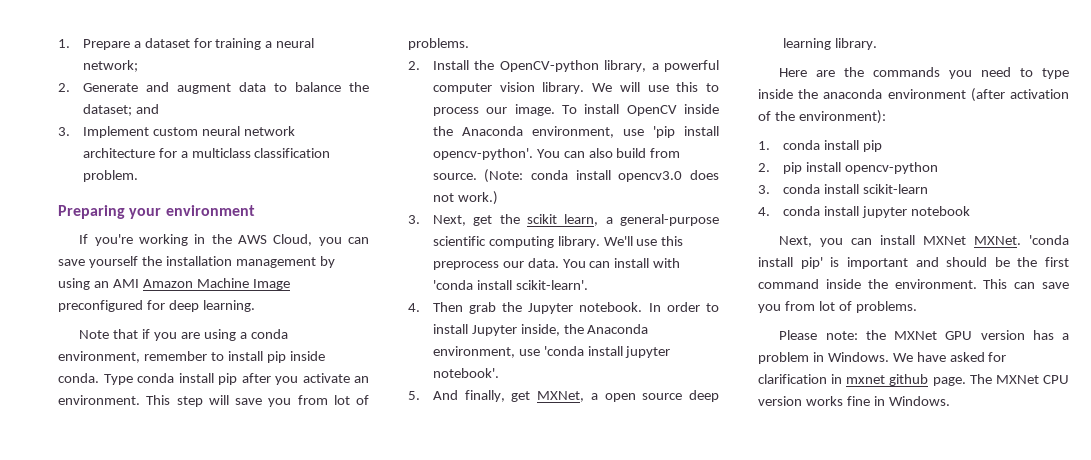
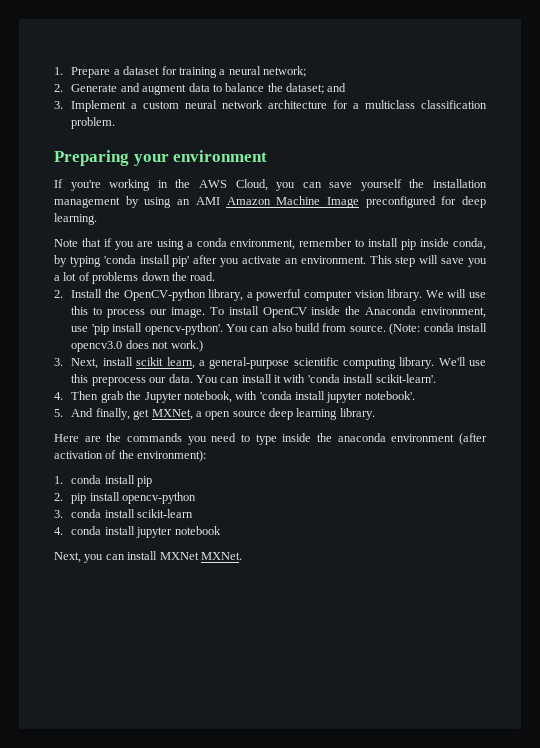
- 3. Implement custom neural network architecture for a multiclass classification problem.
+ 3. Implement a custom neural network architecture for a multiclass classification problem.
- Note that if you are using a conda environment, remember to install pip inside conda. Type conda install pip after you activate an environment.
+ Note that if you are using a conda environment, remember to install pip inside conda, by typing 'conda install pip' after you activate an environment.
- This step will save you from lot of problems.
+ This step will save you a lot of problems down the road.
- 3. Next, get the scikit learn, a general-purpose scientific computing library.
+ 3. Next, install scikit learn, a general-purpose scientific computing library.
- You can install with 'conda install scikit-learn'.
+ You can install it with 'conda install scikit-learn'.
- 4. Then grab the Jupyter notebook. In order to install Jupyter inside, the Anaconda environment, use 'conda install jupyter notebook'.
+ 4. Then grab the Jupyter notebook, with 'conda install jupyter notebook'.
- 'conda install pip' is important and should be the first command inside the environment. This can save you from lot of problems.
- Please note: the MXNet GPU version has a problem in Windows. We have asked for clarification in mxnet github page. The MXNet CPU version works fine in Windows.

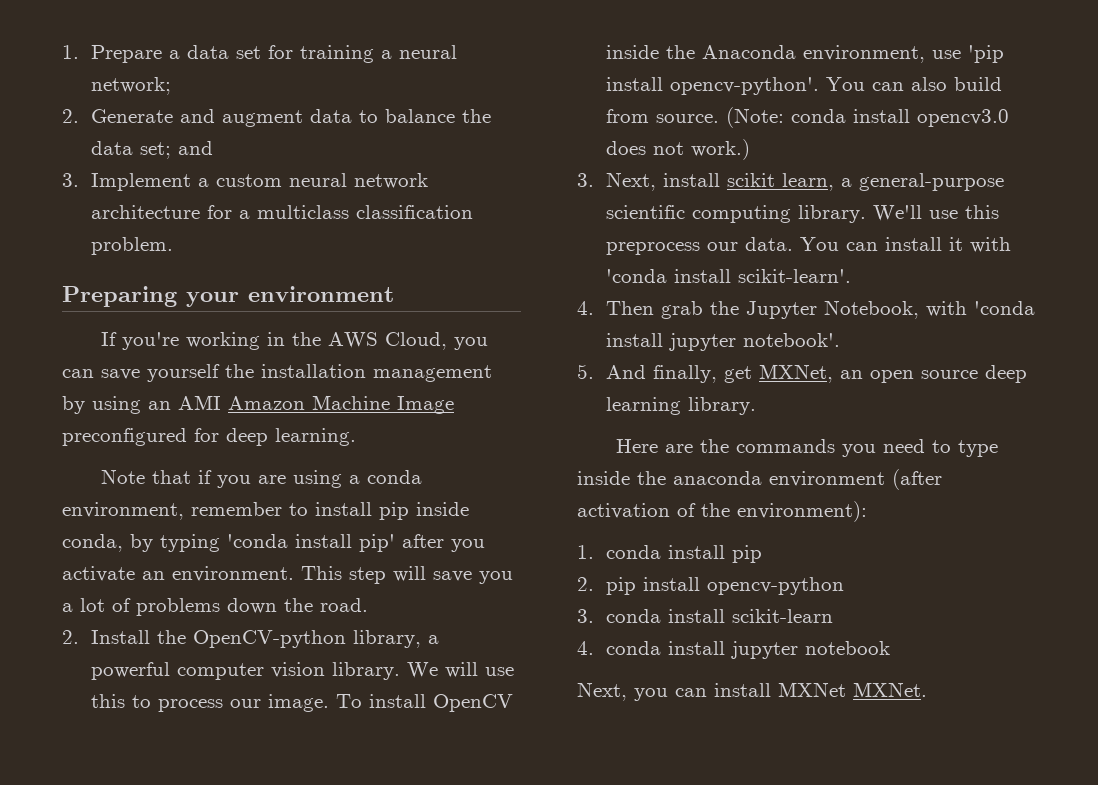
- 1. Prepare a dataset for training a neural network;
+ 1. Prepare a data set for training a neural network;
- 2. Generate and augment data to balance the dataset; and
+ 2. Generate and augment data to balance the data set; and
- 4. Then grab the Jupyter notebook, with 'conda install jupyter notebook'.
+ 4. Then grab the Jupyter Notebook, with 'conda install jupyter notebook'.
- 5. And finally, get MXNet, a open source deep learning library.
+ 5. And finally, get MXNet, an open source deep learning library.

